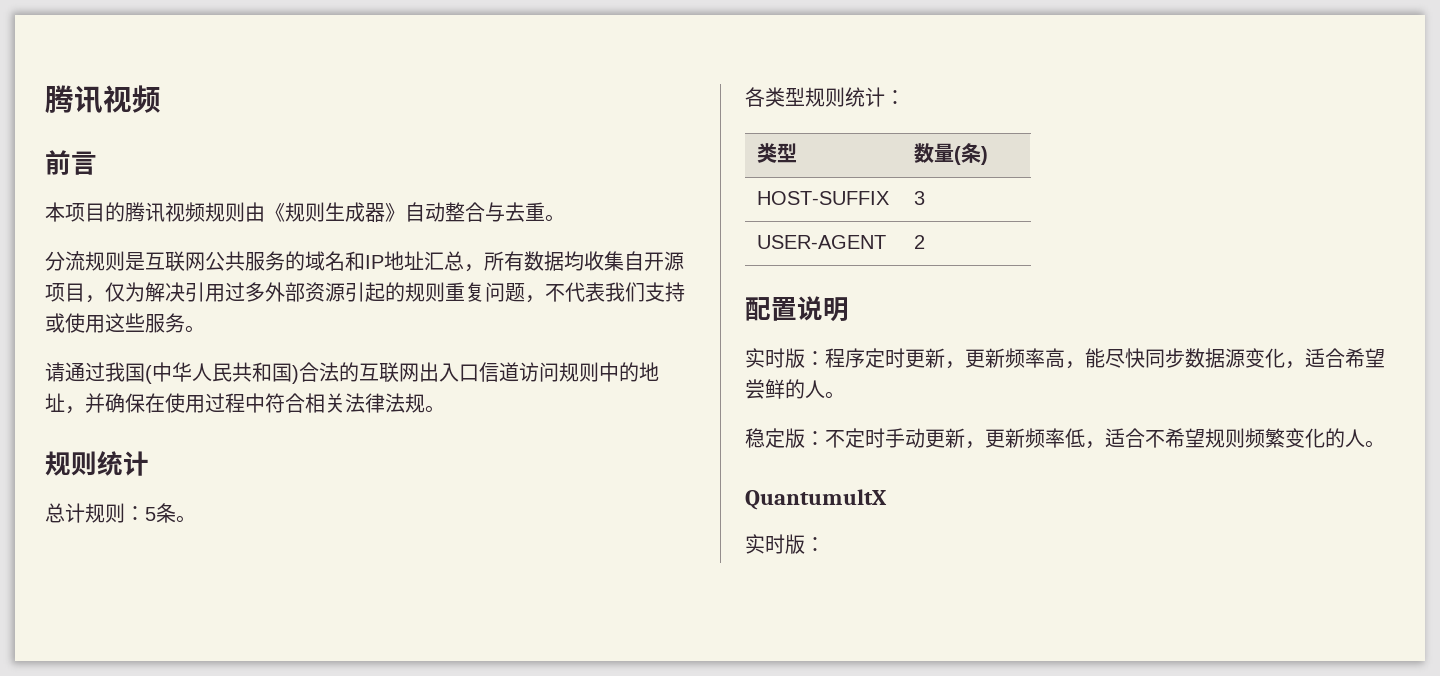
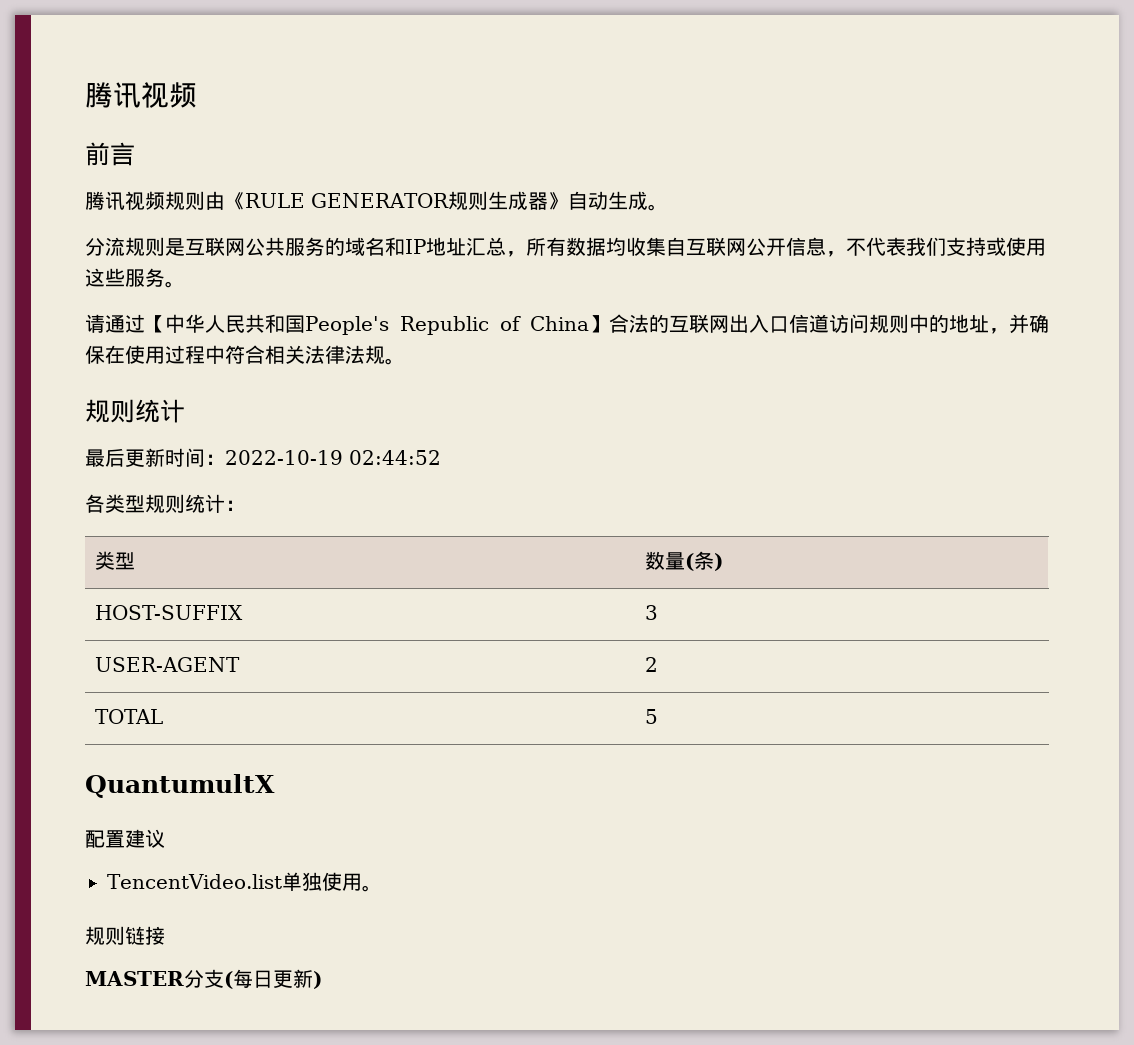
- 本项目的腾讯视频规则由《规则生成器》自动整合与去重。
+ 腾讯视频规则由《RULE GENERATOR规则生成器》自动生成。
- 分流规则是互联网公共服务的域名和IP地址汇总，所有数据均收集自开源项目，仅为解决引用过多外部资源引起的规则重复问题，不代表我们支持或使用这些服务。
+ 分流规则是互联网公共服务的域名和IP地址汇总，所有数据均收集自互联网公开信息，不代表我们支持或使用这些服务。
- 请通过我国(中华人民共和国)合法的互联网出入口信道访问规则中的地址，并确保在使用过程中符合相关法律法规。
+ 请通过【中华人民共和国People's Republic of China】合法的互联网出入口信道访问规则中的地址，并确保在使用过程中符合相关法律法规。
- 总计规则：5条。
+ 最后更新时间：2022-10-19 02:44:52
- 配置说明
- 实时版：程序定时更新，更新频率高，能尽快同步数据源变化，适合希望尝鲜的人。
- 稳定版：不定时手动更新，更新频率低，适合不希望规则频繁变化的人。
+ TOTAL | 5
  QuantumultX
- 实时版：
+ 配置建议
+ TencentVideo.list单独使用。
+ 规则链接
+ MASTER分支(每日更新)

